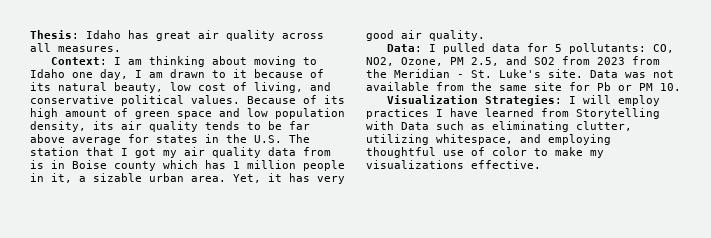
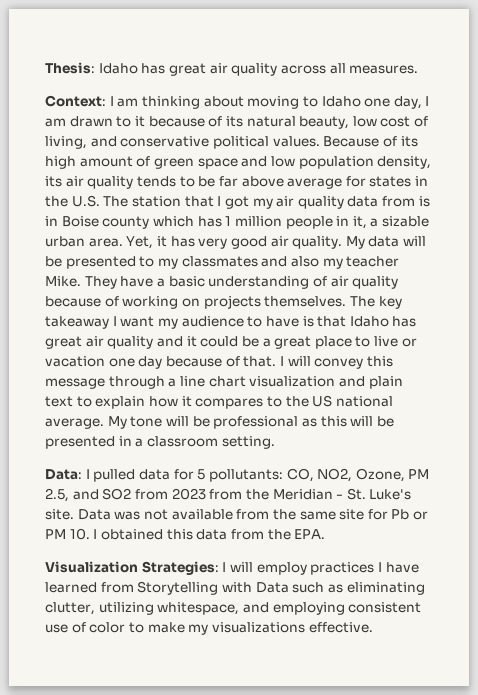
+ My data will be presented to my classmates and also my teacher Mike. They have a basic understanding of air quality because of working on projects themselves. The key takeaway I want my audience to have is that Idaho has great air quality and it could be a great place to live or vacation one day because of that. I will convey this message through a line chart visualization and plain text to explain how it compares to the US national average. My tone will be professional as this will be presented in a classroom setting.
- Data was not available from the same site for Pb or PM 10.
+ Data was not available from the same site for Pb or PM 10. I obtained this data from the EPA.
- Visualization Strategies: I will employ practices I have learned from Storytelling with Data such as eliminating clutter, utilizing whitespace, and employing thoughtful use of color to make my visualizations effective.
+ Visualization Strategies: I will employ practices I have learned from Storytelling with Data such as eliminating clutter, utilizing whitespace, and employing consistent use of color to make my visualizations effective.

